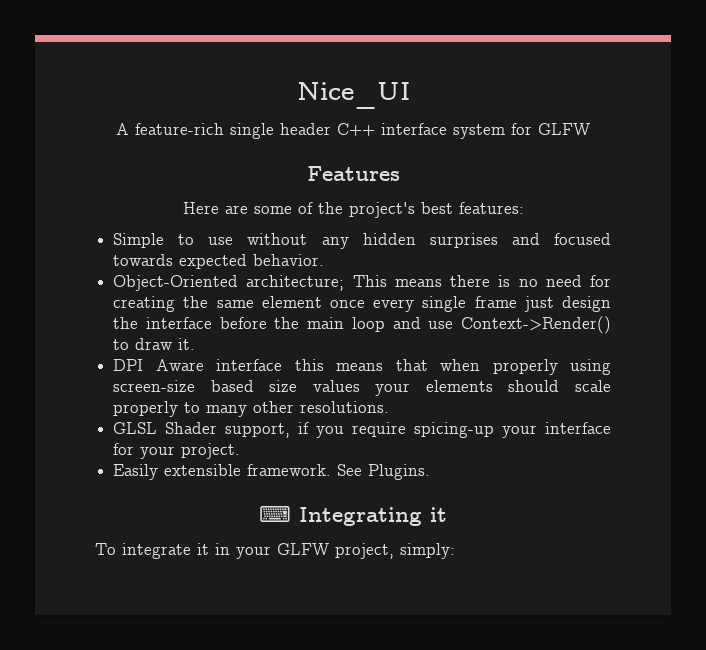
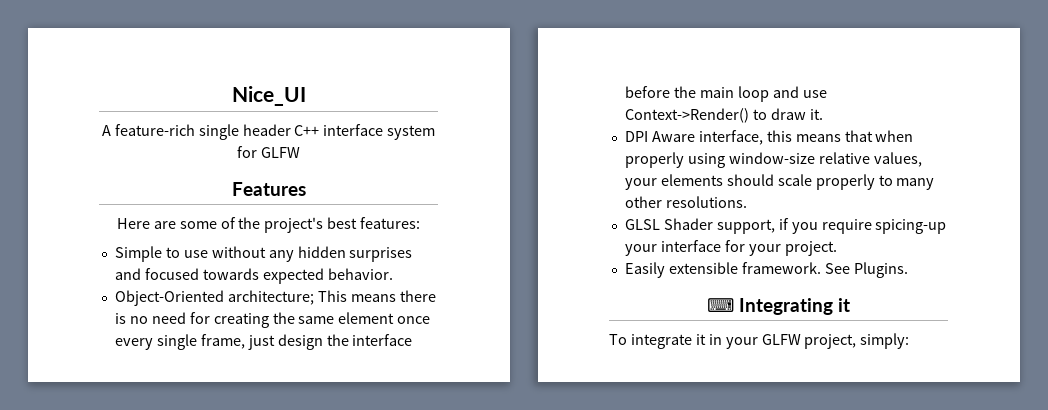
- Object-Oriented architecture; This means there is no need for creating the same element once every single frame just design the interface before the main loop and use Context->Render() to draw it.
+ Object-Oriented architecture; This means there is no need for creating the same element once every single frame, just design the interface before the main loop and use Context->Render() to draw it.
- DPI Aware interface this means that when properly using screen-size based size values your elements should scale properly to many other resolutions.
+ DPI Aware interface, this means that when properly using window-size relative values, your elements should scale properly to many other resolutions.

